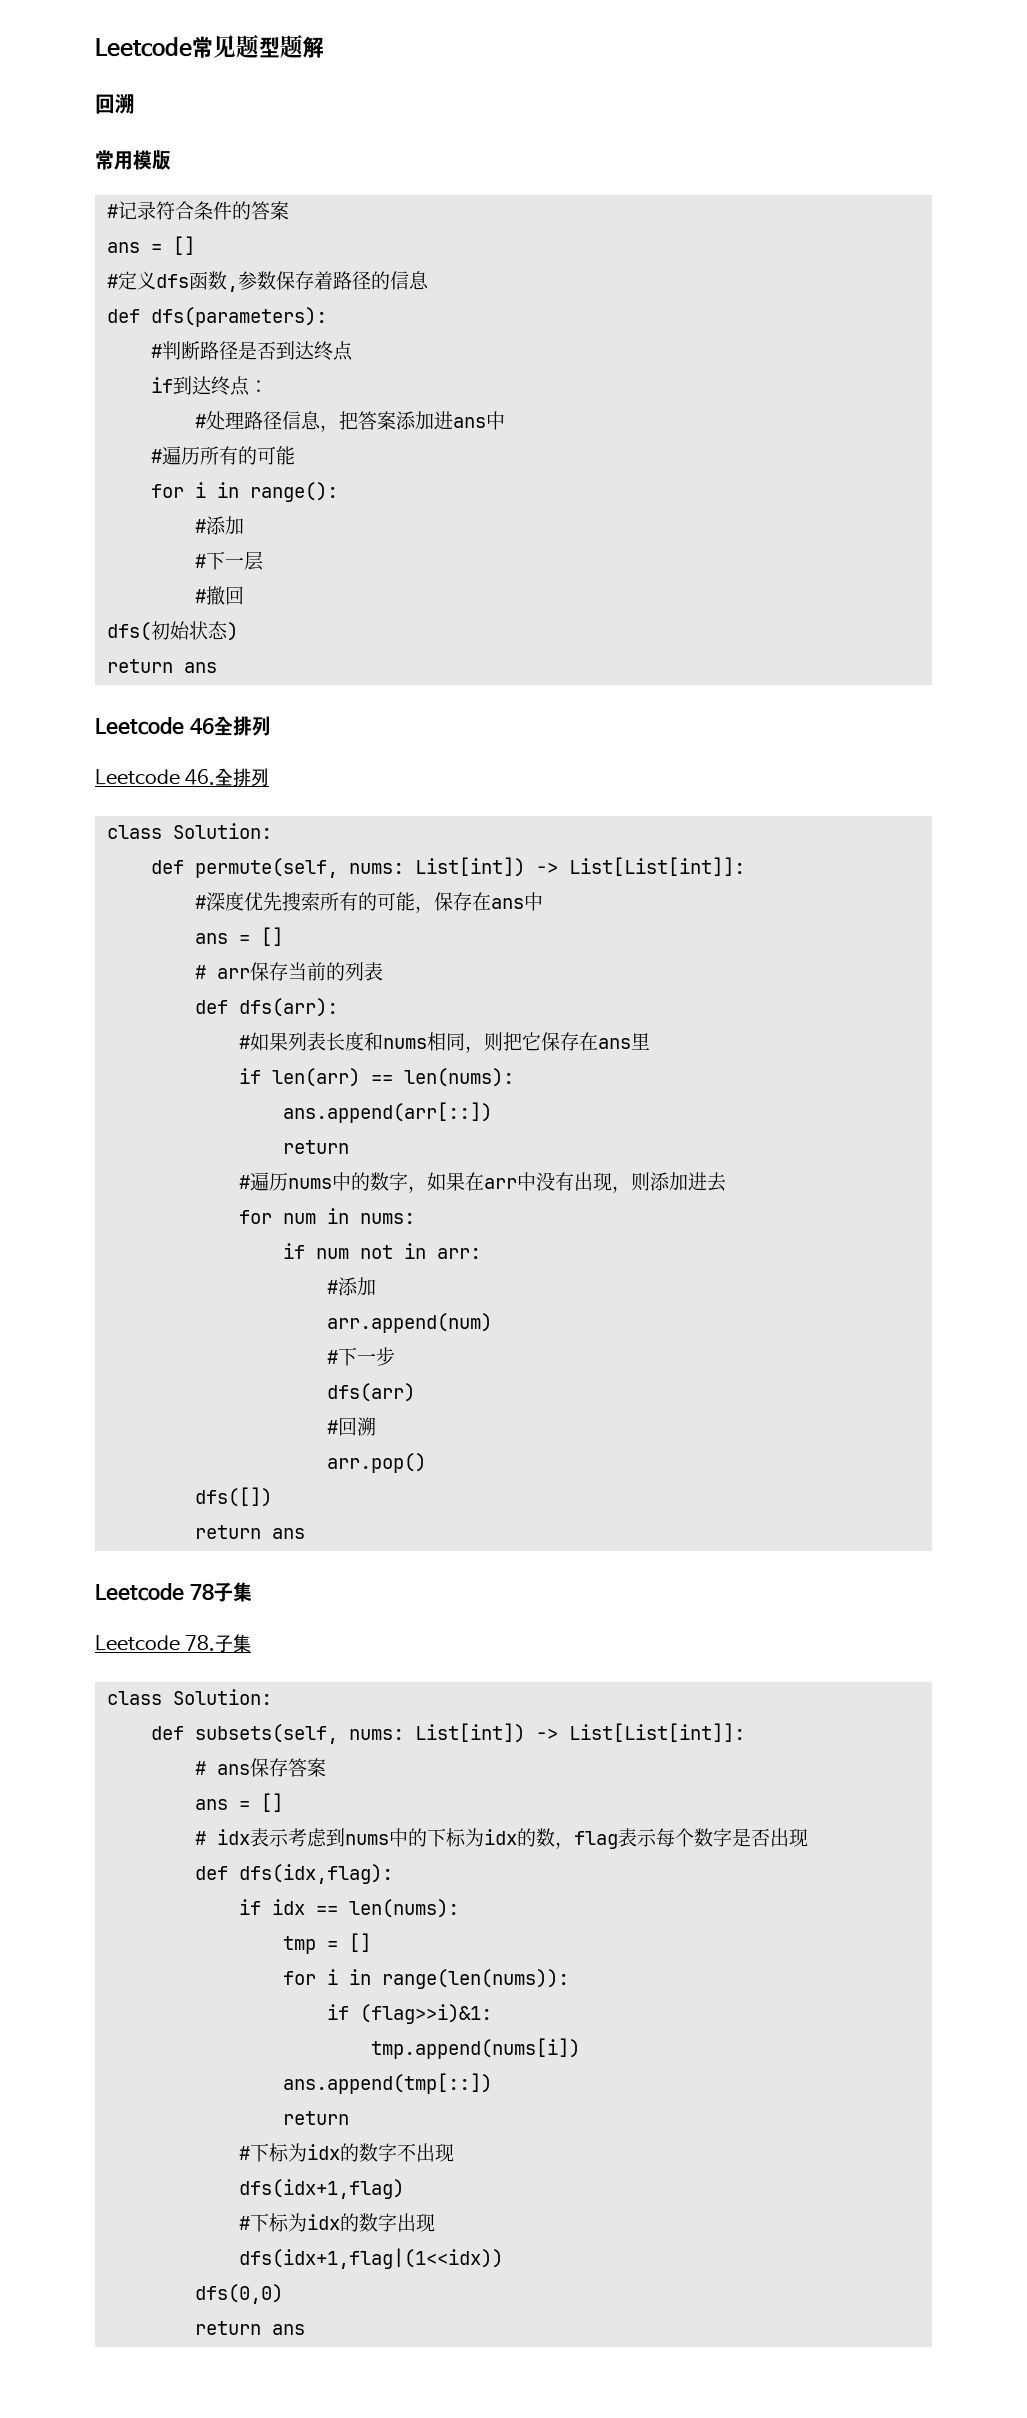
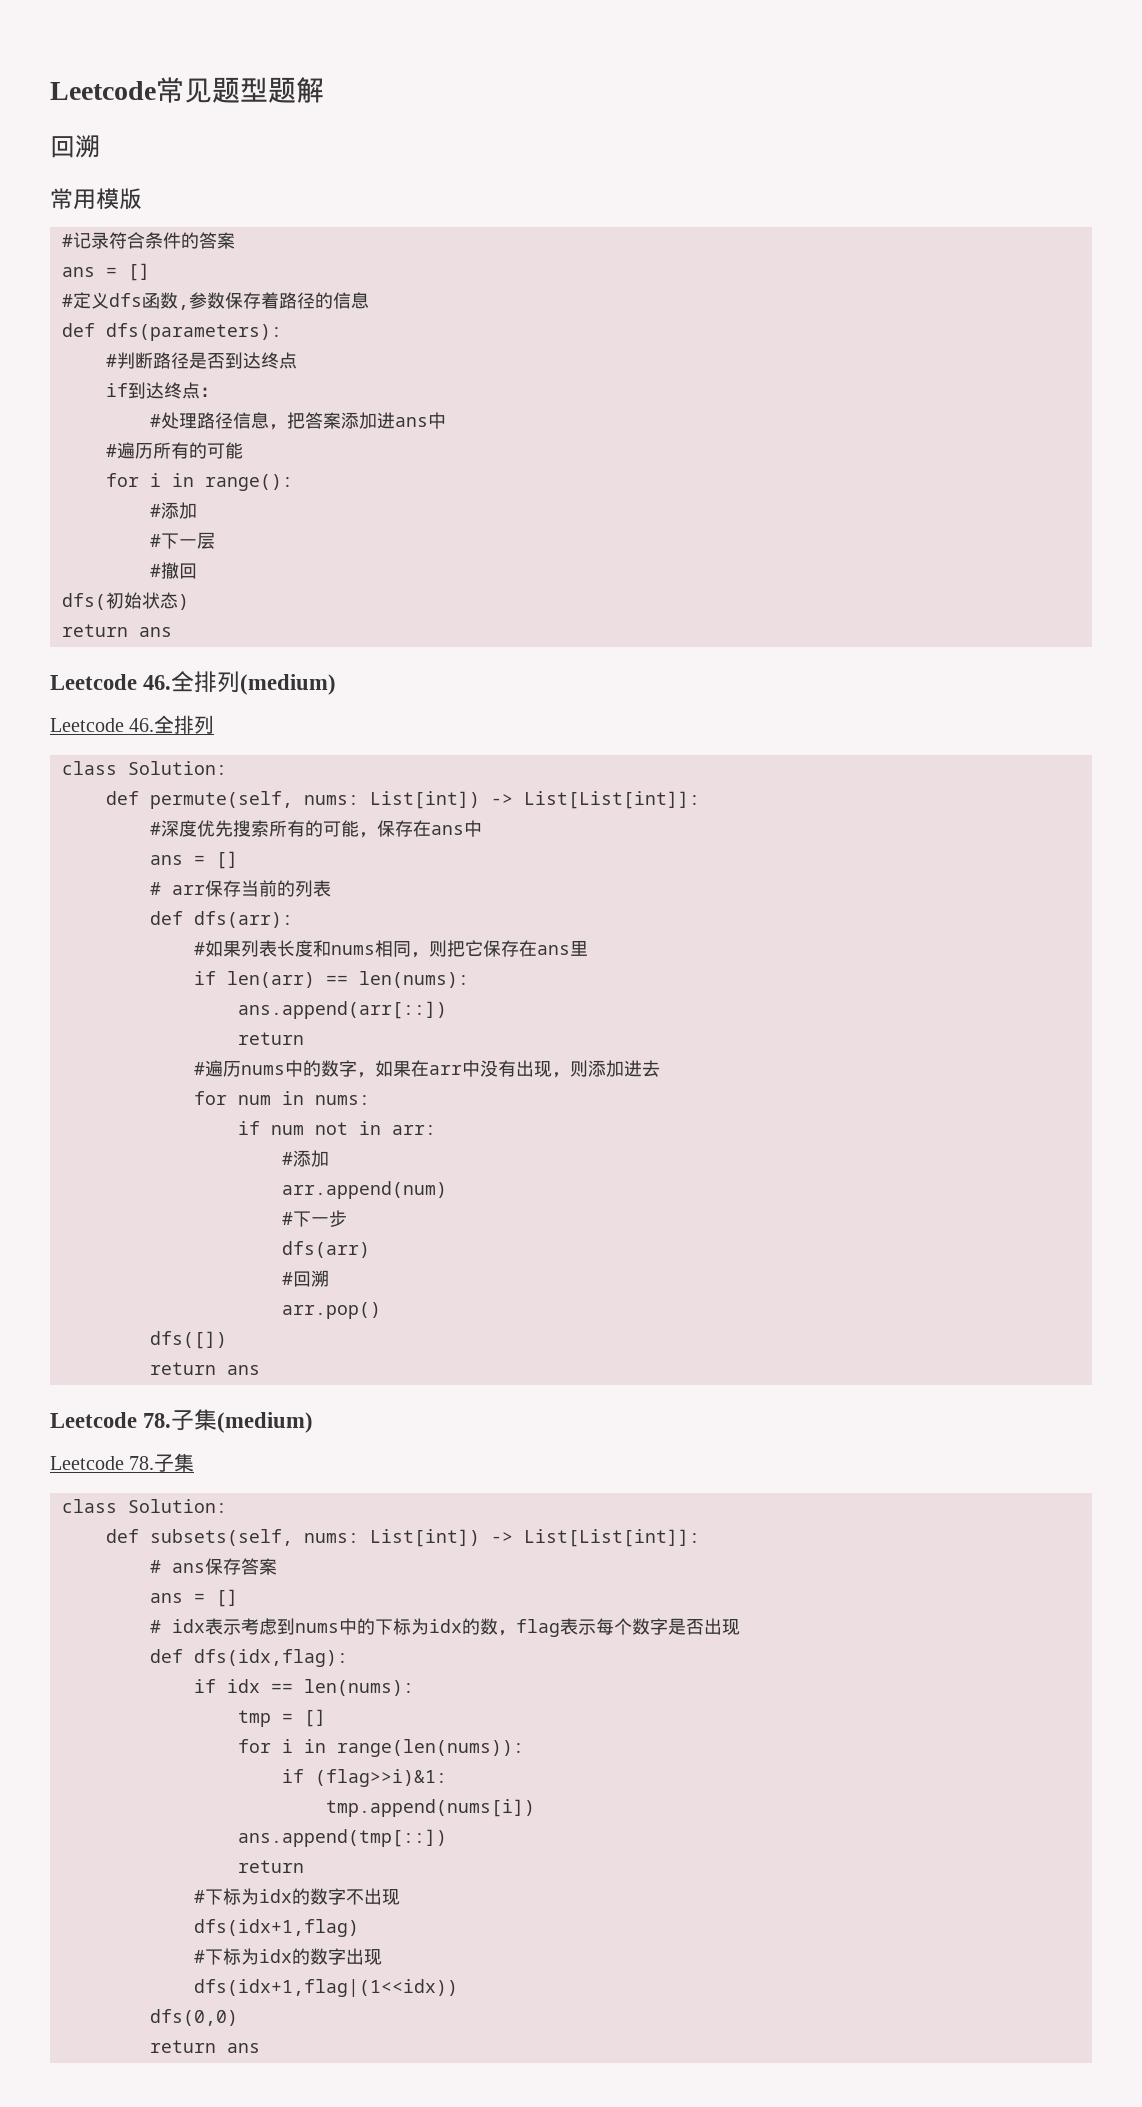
- Leetcode 46全排列
+ Leetcode 46.全排列(medium)
- Leetcode 78子集
+ Leetcode 78.子集(medium)

